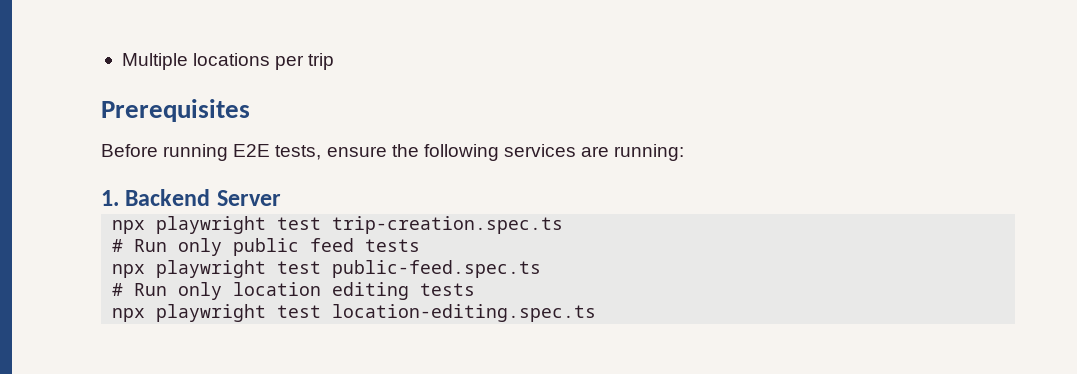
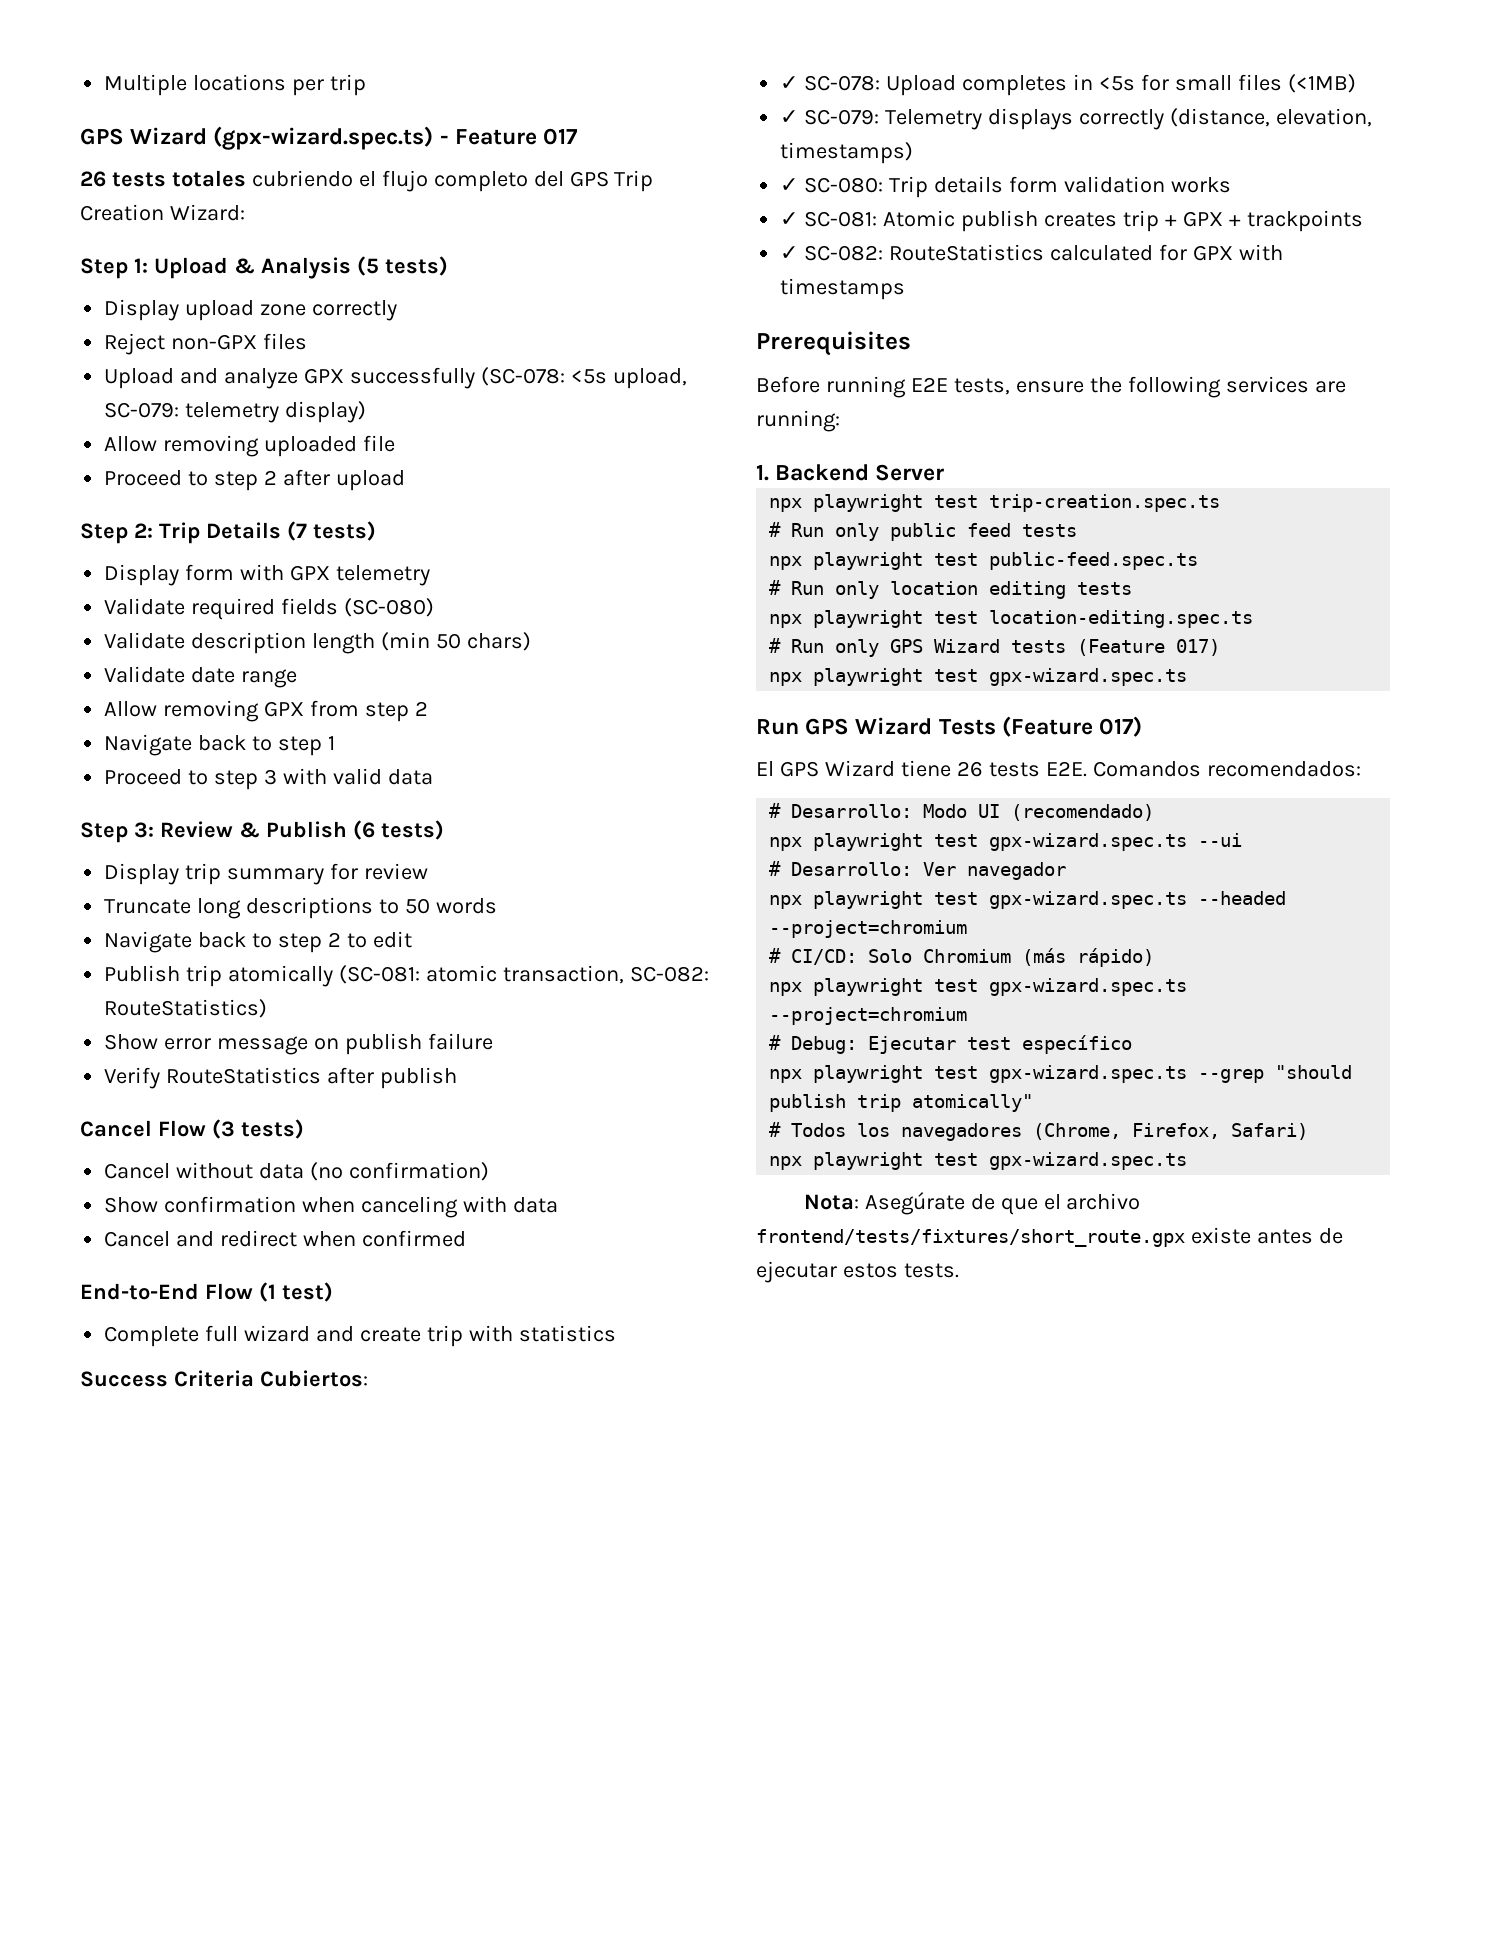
+ GPS Wizard (gpx-wizard.spec.ts) - Feature 017
+ 26 tests totales cubriendo el flujo completo del GPS Trip Creation Wizard:
+ Step 1: Upload & Analysis (5 tests)
+ Display upload zone correctly
+ Reject non-GPX files
+ Upload and analyze GPX successfully (SC-078: <5s upload, SC-079: telemetry display)
+ Allow removing uploaded file
+ Proceed to step 2 after upload
+ Step 2: Trip Details (7 tests)
+ Display form with GPX telemetry
+ Validate required fields (SC-080)
+ Validate description length (min 50 chars)
+ Validate date range
+ Allow removing GPX from step 2
+ Navigate back to step 1
+ Proceed to step 3 with valid data
+ Step 3: Review & Publish (6 tests)
+ Display trip summary for review
+ Truncate long descriptions to 50 words
+ Navigate back to step 2 to edit
+ Publish trip atomically (SC-081: atomic transaction, SC-082: RouteStatistics)
+ Show error message on publish failure
+ Verify RouteStatistics after publish
+ Cancel Flow (3 tests)
+ Cancel without data (no confirmation)
+ Show confirmation when canceling with data
+ Cancel and redirect when confirmed
+ End-to-End Flow (1 test)
+ Complete full wizard and create trip with statistics
+ Success Criteria Cubiertos:
+ ✓ SC-078: Upload completes in <5s for small files (<1MB)
+ ✓ SC-079: Telemetry displays correctly (distance, elevation, timestamps)
+ ✓ SC-080: Trip details form validation works
+ ✓ SC-081: Atomic publish creates trip + GPX + trackpoints
+ ✓ SC-082: RouteStatistics calculated for GPX with timestamps
+ # Run only GPS Wizard tests (Feature 017)
+ npx playwright test gpx-wizard.spec.ts
+ Run GPS Wizard Tests (Feature 017)
+ El GPS Wizard tiene 26 tests E2E. Comandos recomendados:
+ # Desarrollo: Modo UI (recomendado)
+ npx playwright test gpx-wizard.spec.ts --ui
+ # Desarrollo: Ver navegador
+ npx playwright test gpx-wizard.spec.ts --headed --project=chromium
+ # CI/CD: Solo Chromium (más rápido)
+ npx playwright test gpx-wizard.spec.ts --project=chromium
+ # Debug: Ejecutar test específico
+ npx playwright test gpx-wizard.spec.ts --grep "should publish trip atomically"
+ # Todos los navegadores (Chrome, Firefox, Safari)
+ npx playwright test gpx-wizard.spec.ts
+ Nota: Asegúrate de que el archivo frontend/tests/fixtures/short_route.gpx existe antes de ejecutar estos tests.

